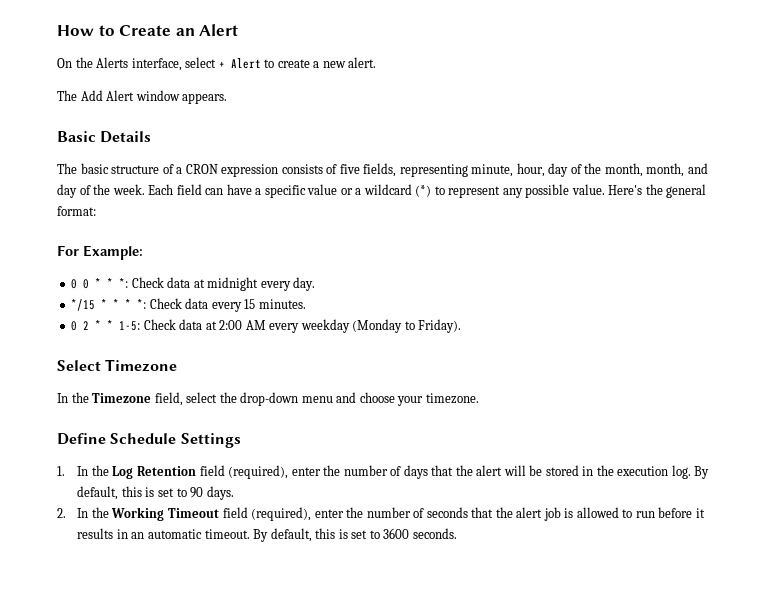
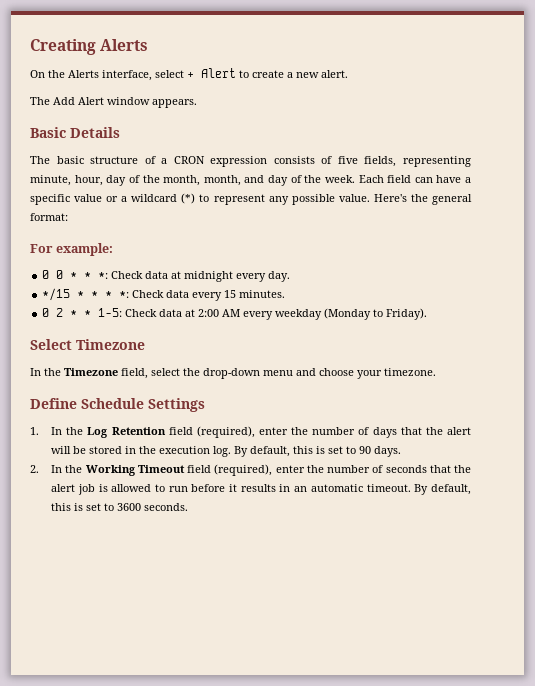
- How to Create an Alert
+ Creating Alerts
- For Example:
+ For example:

